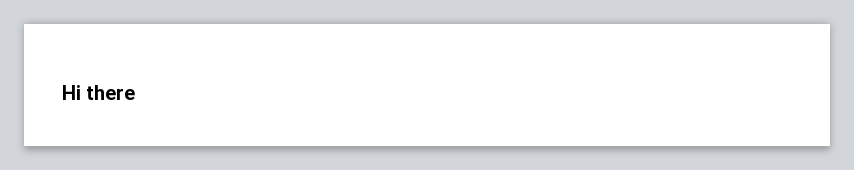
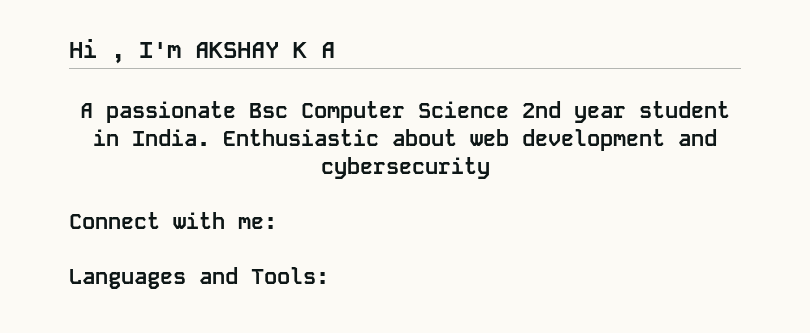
- Hi there
+ Hi , I'm AKSHAY K A
+ A passionate Bsc Computer Science 2nd year student in India. Enthusiastic about web development and cybersecurity
+ Connect with me:
+ Languages and Tools:

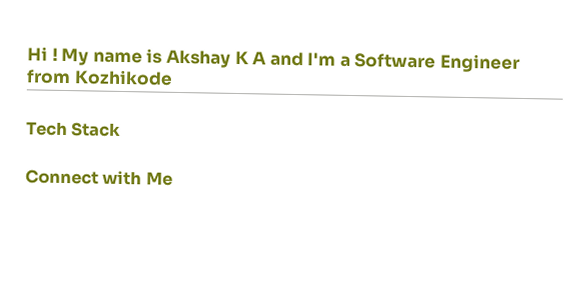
- Hi , I'm AKSHAY K A
- A passionate Bsc Computer Science 2nd year student in India. Enthusiastic about web development and cybersecurity
- Connect with me:
- Languages and Tools:
+ Hi ! My name is Akshay K A and I'm a Software Engineer from Kozhikode
+ Tech Stack
+ Connect with Me

